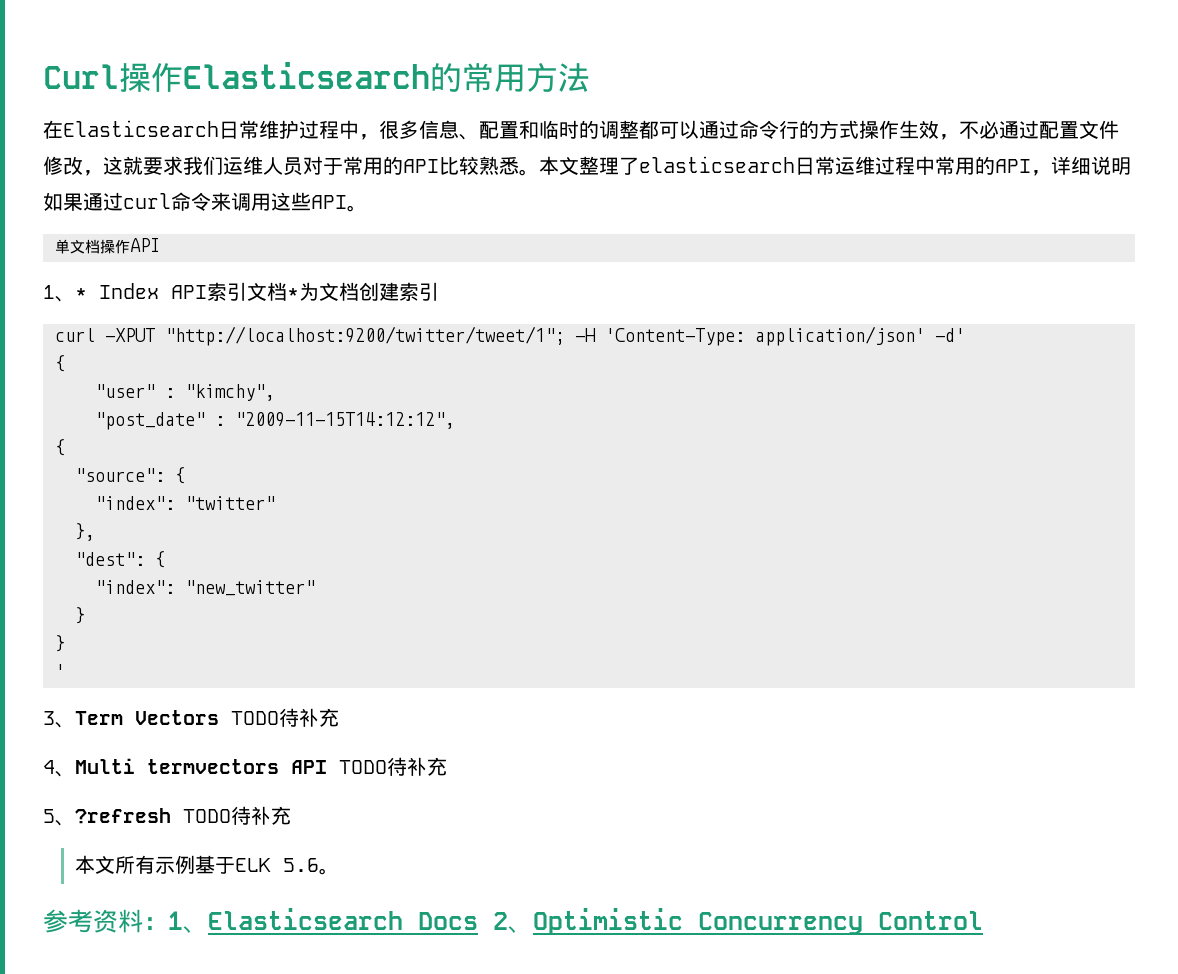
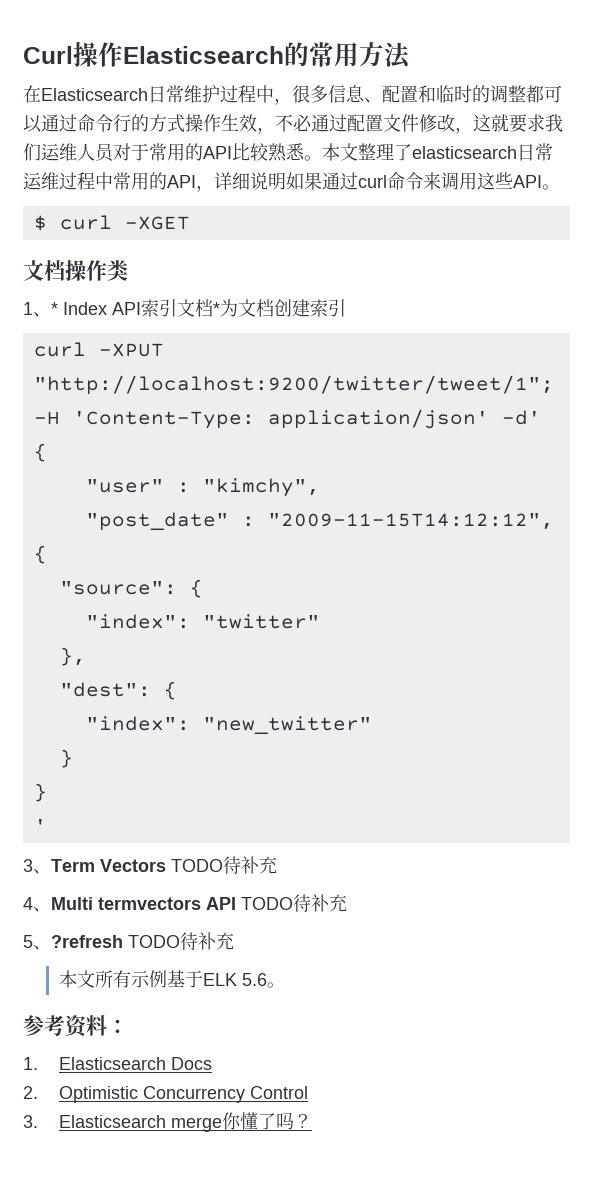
- 单文档操作API
+ $ curl -XGET
+ 文档操作类
- 参考资料：1、Elasticsearch Docs 2、Optimistic Concurrency Control
+ 参考资料：
+ 1. Elasticsearch Docs
+ 2. Optimistic Concurrency Control
+ 3. Elasticsearch merge你懂了吗？

